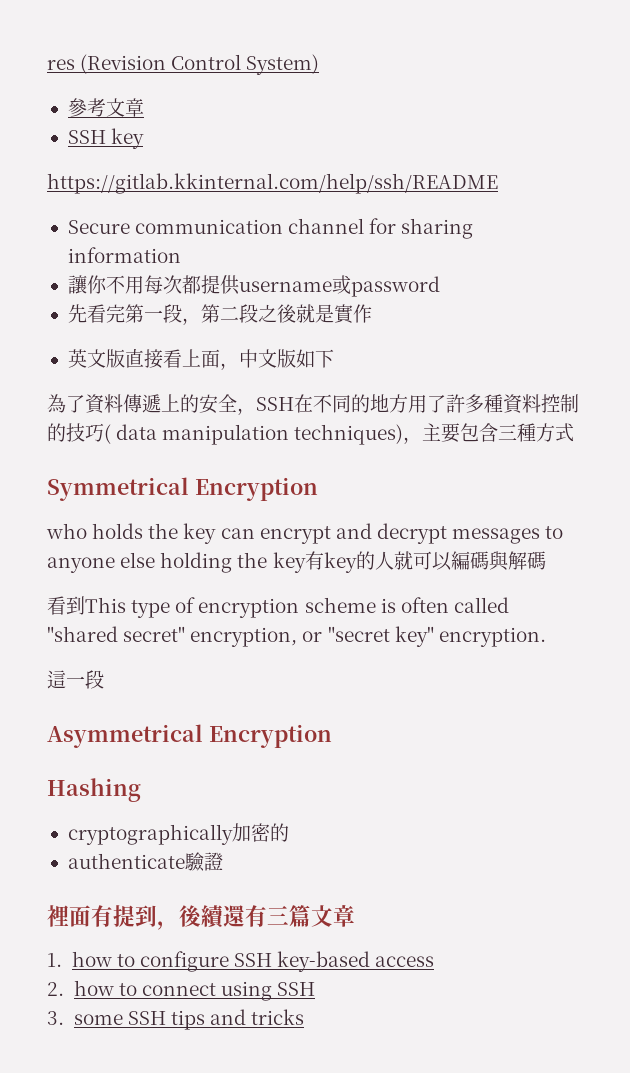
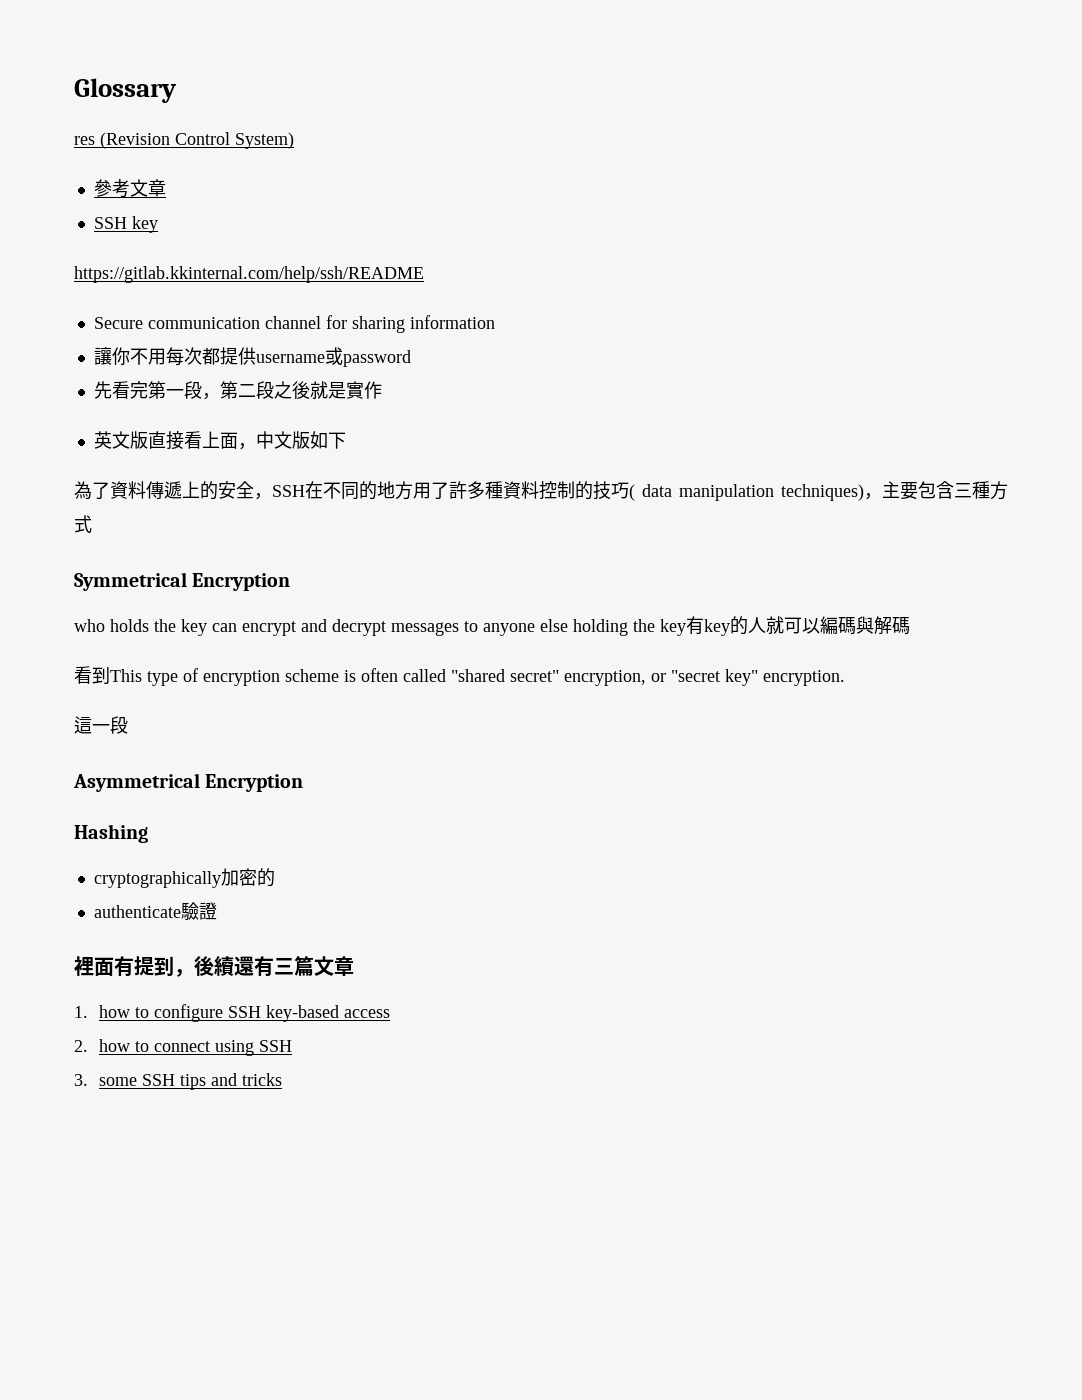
+ Glossary

